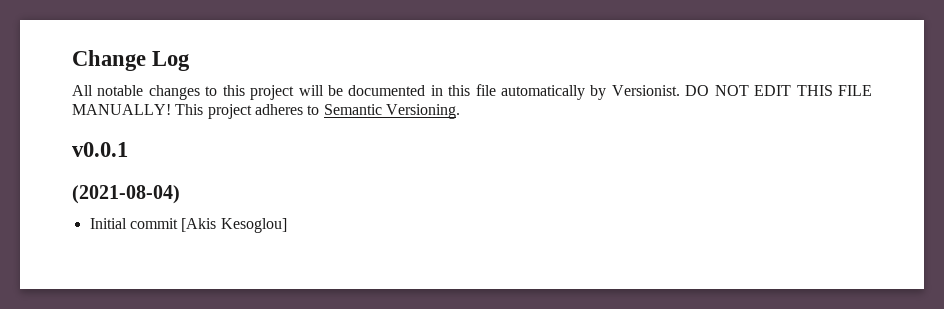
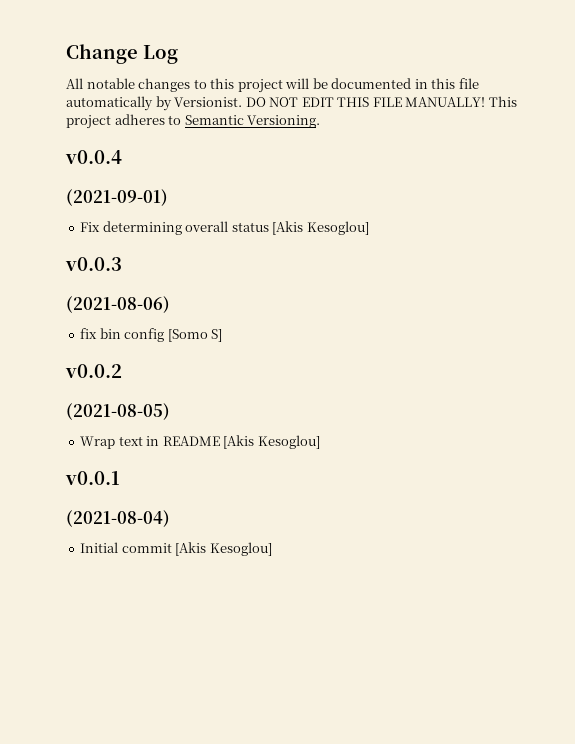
+ v0.0.4
+ (2021-09-01)
+ Fix determining overall status [Akis Kesoglou]
+ v0.0.3
+ (2021-08-06)
+ fix bin config [Somo S]
+ v0.0.2
+ (2021-08-05)
+ Wrap text in README [Akis Kesoglou]

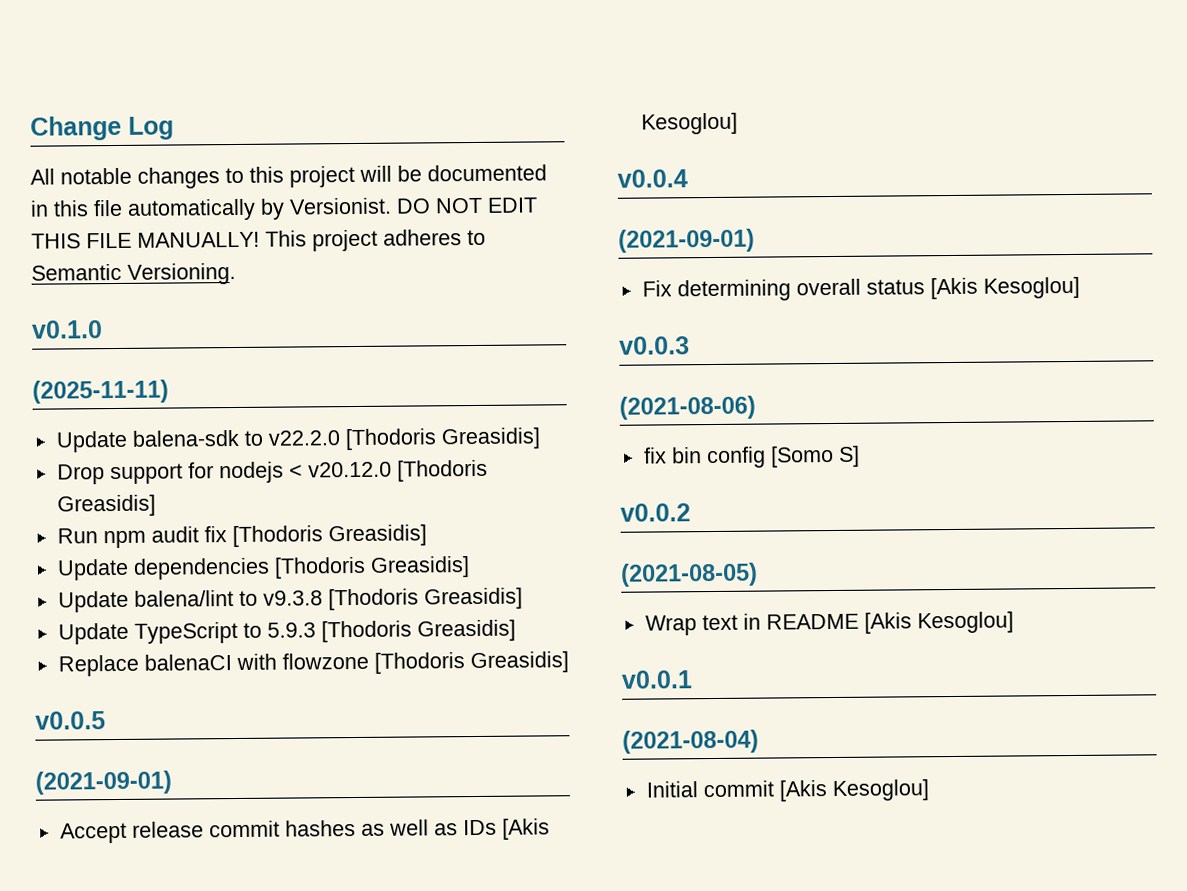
+ v0.1.0
+ (2025-11-11)
+ Update balena-sdk to v22.2.0 [Thodoris Greasidis]
+ Drop support for nodejs < v20.12.0 [Thodoris Greasidis]
+ Run npm audit fix [Thodoris Greasidis]
+ Update dependencies [Thodoris Greasidis]
+ Update balena/lint to v9.3.8 [Thodoris Greasidis]
+ Update TypeScript to 5.9.3 [Thodoris Greasidis]
+ Replace balenaCI with flowzone [Thodoris Greasidis]
+ v0.0.5
+ (2021-09-01)
+ Accept release commit hashes as well as IDs [Akis Kesoglou]

